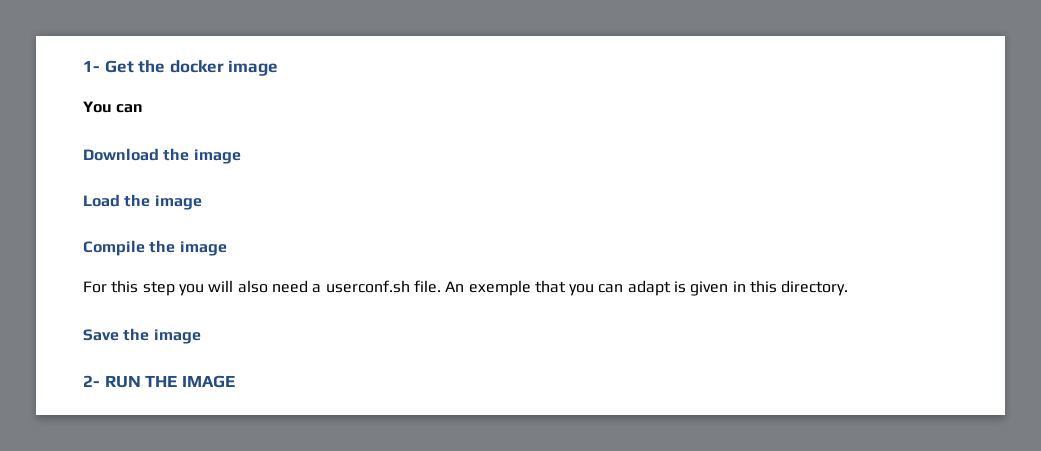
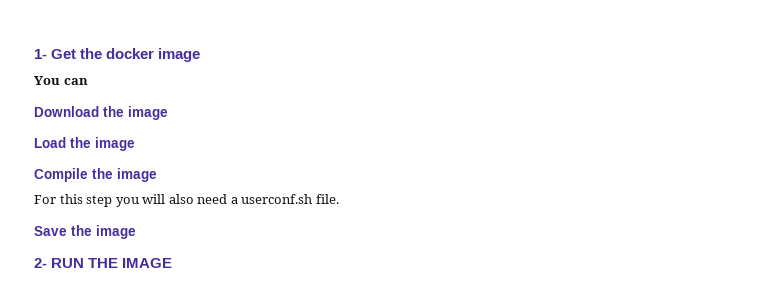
- An exemple that you can adapt is given in this directory.

